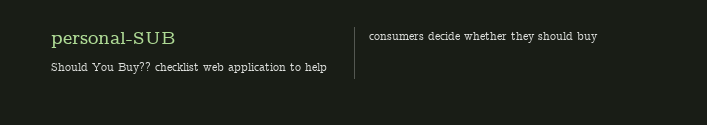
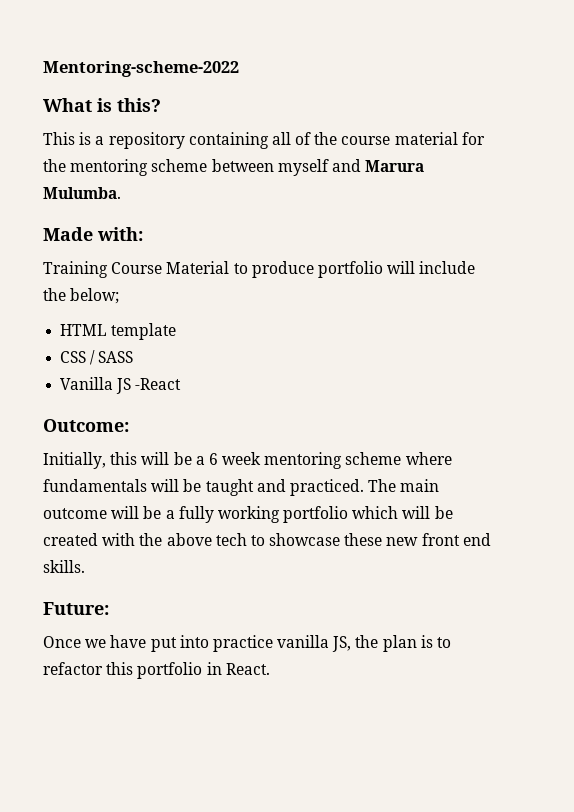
- personal-SUB
- Should You Buy?? checklist web application to help consumers decide whether they should buy
+ Mentoring-scheme-2022
+ What is this?
+ This is a repository containing all of the course material for the mentoring scheme between myself and Marura Mulumba.
+ Made with:
+ Training Course Material to produce portfolio will include the below;
+ HTML template
+ CSS / SASS
+ Vanilla JS -React
+ Outcome:
+ Initially, this will be a 6 week mentoring scheme where fundamentals will be taught and practiced. The main outcome will be a fully working portfolio which will be created with the above tech to showcase these new front end skills.
+ Future:
+ Once we have put into practice vanilla JS, the plan is to refactor this portfolio in React.

